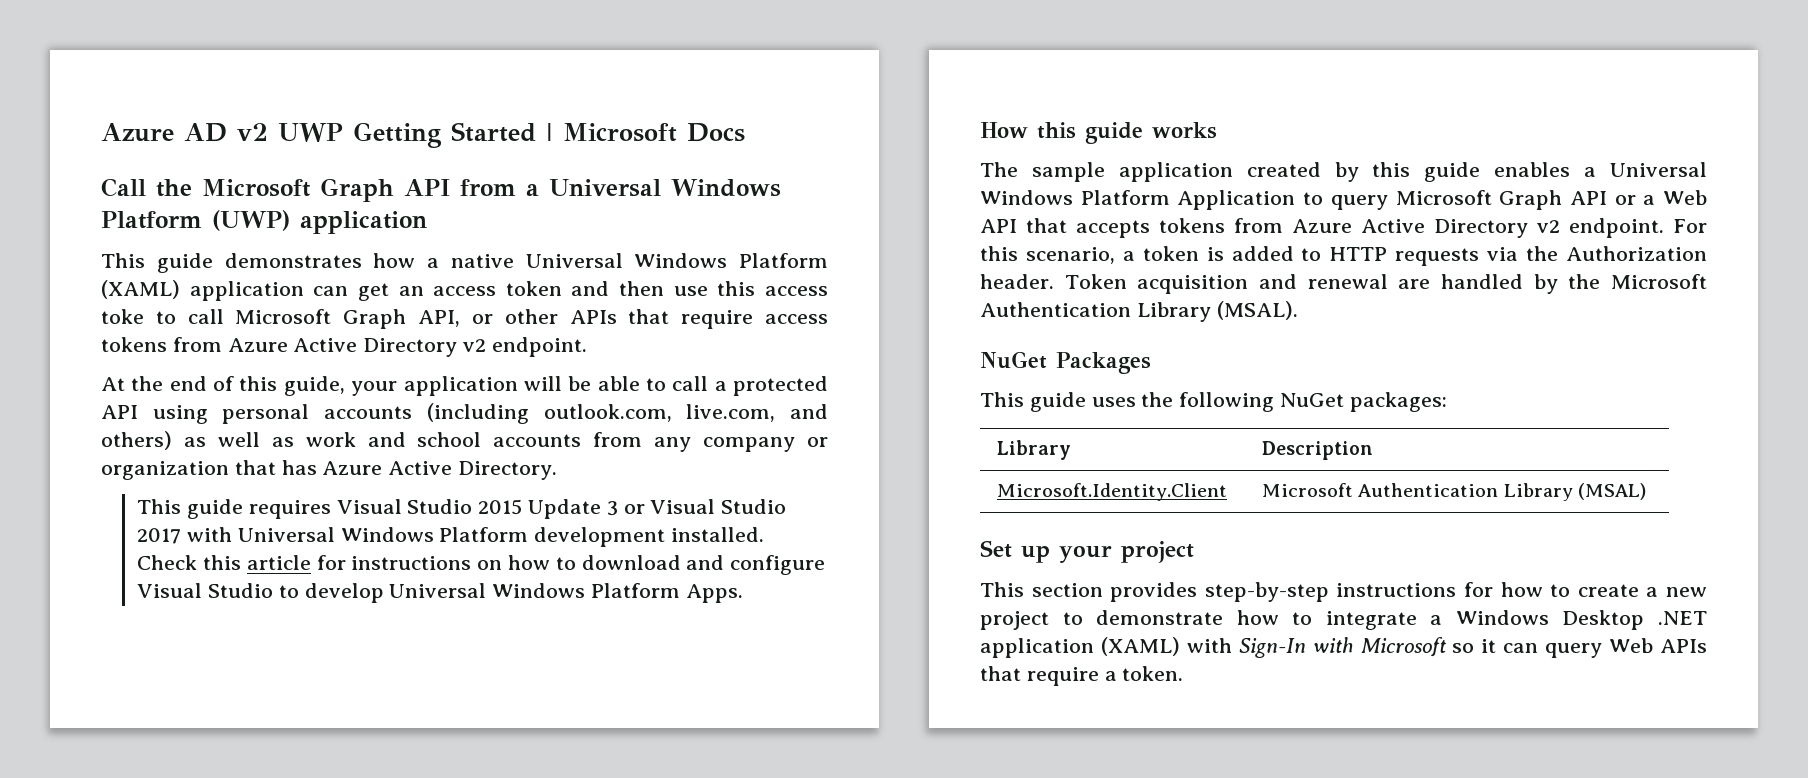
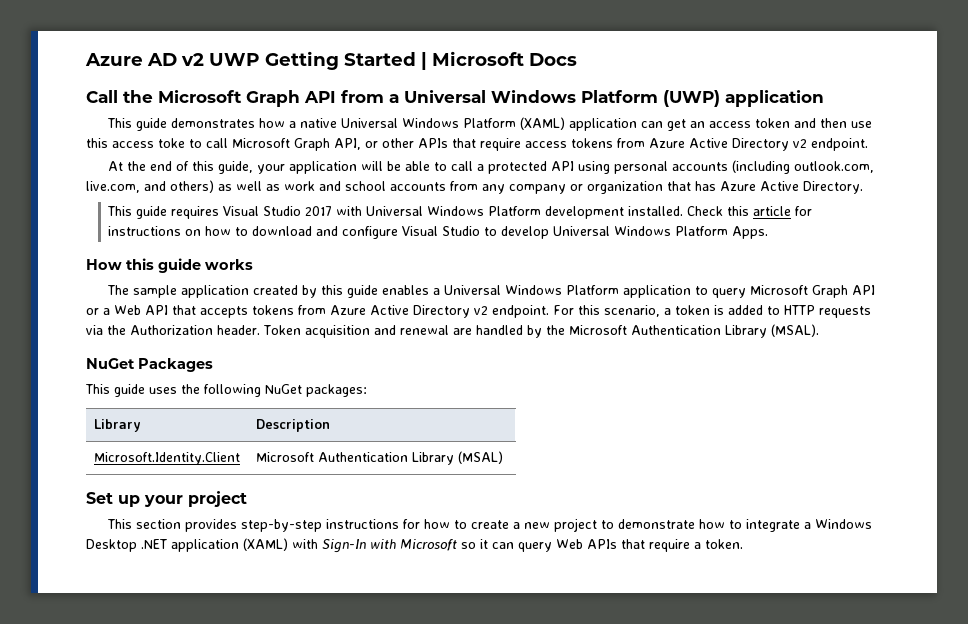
- This guide requires Visual Studio 2015 Update 3 or Visual Studio 2017 with Universal Windows Platform development installed.
+ This guide requires Visual Studio 2017 with Universal Windows Platform development installed.
- The sample application created by this guide enables a Universal Windows Platform Application to query Microsoft Graph API or a Web API that accepts tokens from Azure Active Directory v2 endpoint.
+ The sample application created by this guide enables a Universal Windows Platform application to query Microsoft Graph API or a Web API that accepts tokens from Azure Active Directory v2 endpoint.

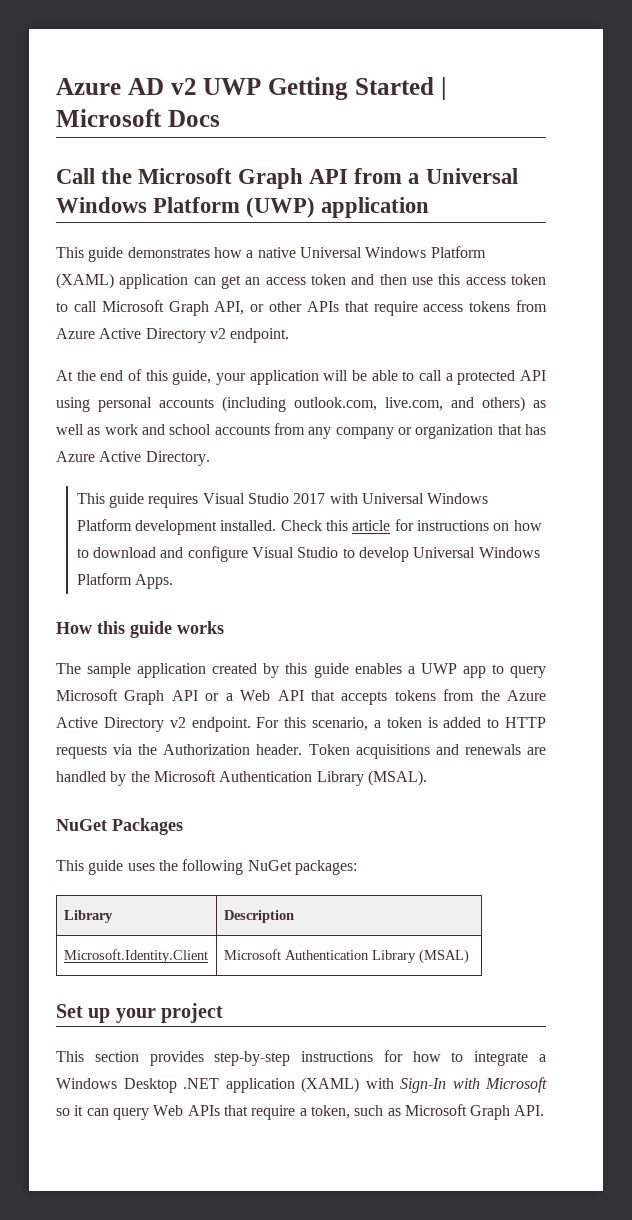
- This guide demonstrates how a native Universal Windows Platform (XAML) application can get an access token and then use this access toke to call Microsoft Graph API, or other APIs that require access tokens from Azure Active Directory v2 endpoint.
+ This guide demonstrates how a native Universal Windows Platform (XAML) application can get an access token and then use this access token to call Microsoft Graph API, or other APIs that require access tokens from Azure Active Directory v2 endpoint.
- The sample application created by this guide enables a Universal Windows Platform application to query Microsoft Graph API or a Web API that accepts tokens from Azure Active Directory v2 endpoint.
+ The sample application created by this guide enables a UWP app to query Microsoft Graph API or a Web API that accepts tokens from the Azure Active Directory v2 endpoint.
- Token acquisition and renewal are handled by the Microsoft Authentication Library (MSAL).
+ Token acquisitions and renewals are handled by the Microsoft Authentication Library (MSAL).
- This section provides step-by-step instructions for how to create a new project to demonstrate how to integrate a Windows Desktop .NET application (XAML) with Sign-In with Microsoft so it can query Web APIs that require a token.
+ This section provides step-by-step instructions for how to integrate a Windows Desktop .NET application (XAML) with Sign-In with Microsoft so it can query Web APIs that require a token, such as Microsoft Graph API.

